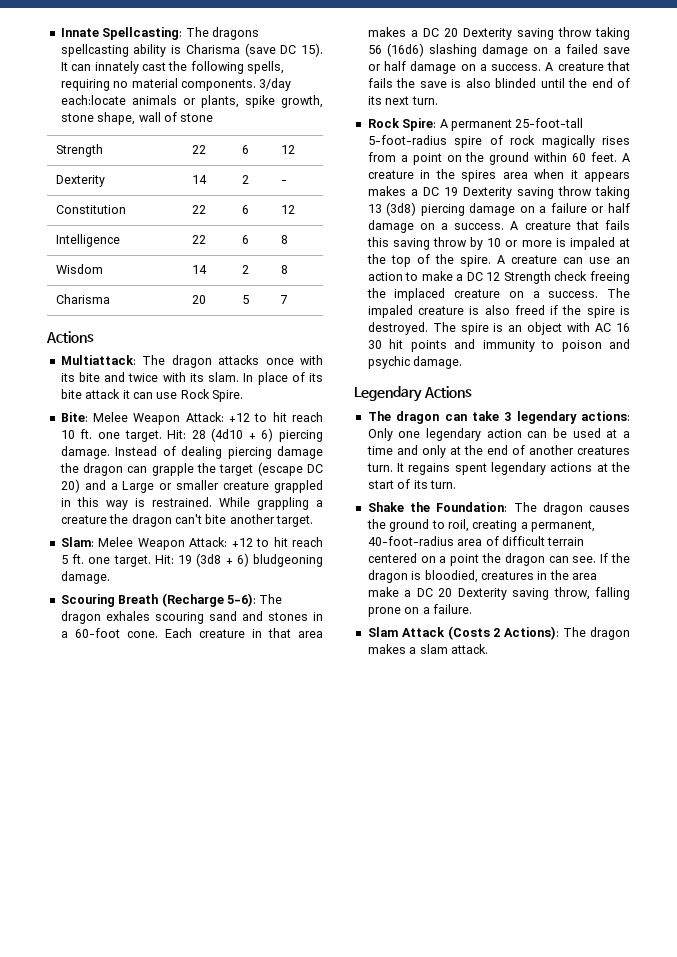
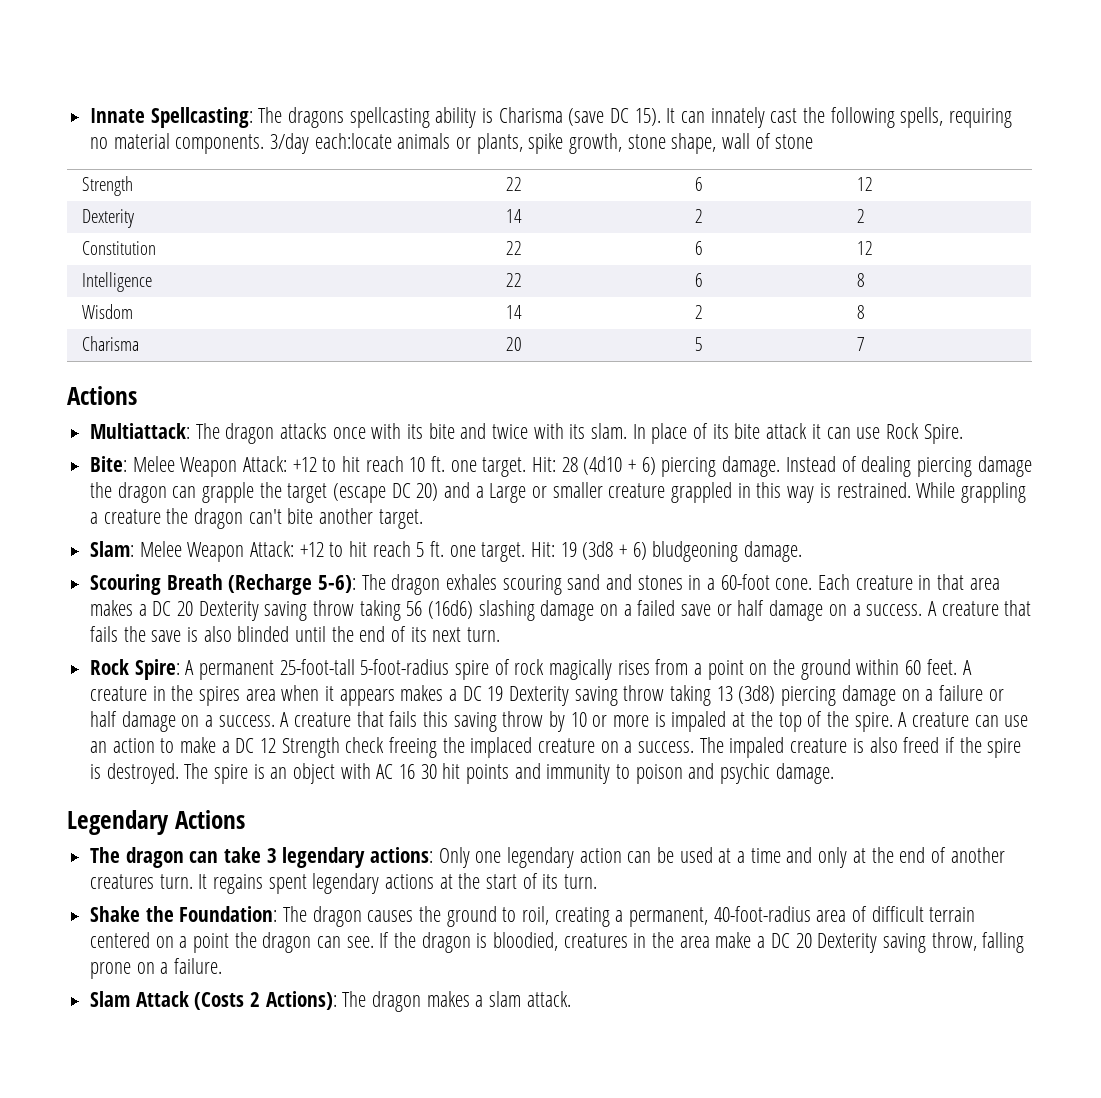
- Dexterity | 14 | 2 | -
+ Dexterity | 14 | 2 | 2

